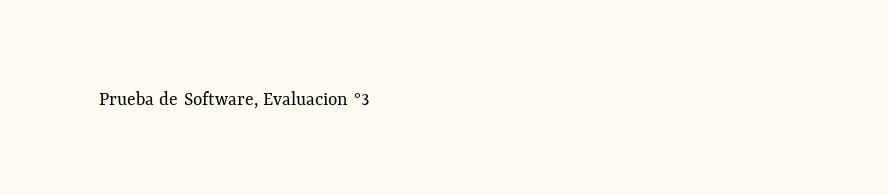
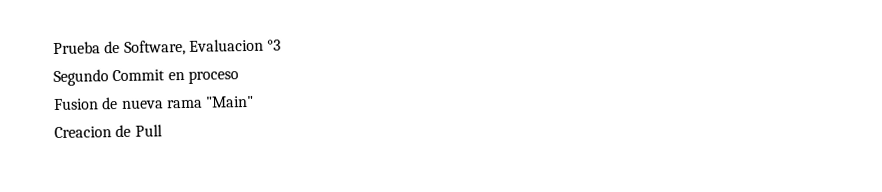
+ Segundo Commit en proceso
+ Fusion de nueva rama "Main"
+ Creacion de Pull

